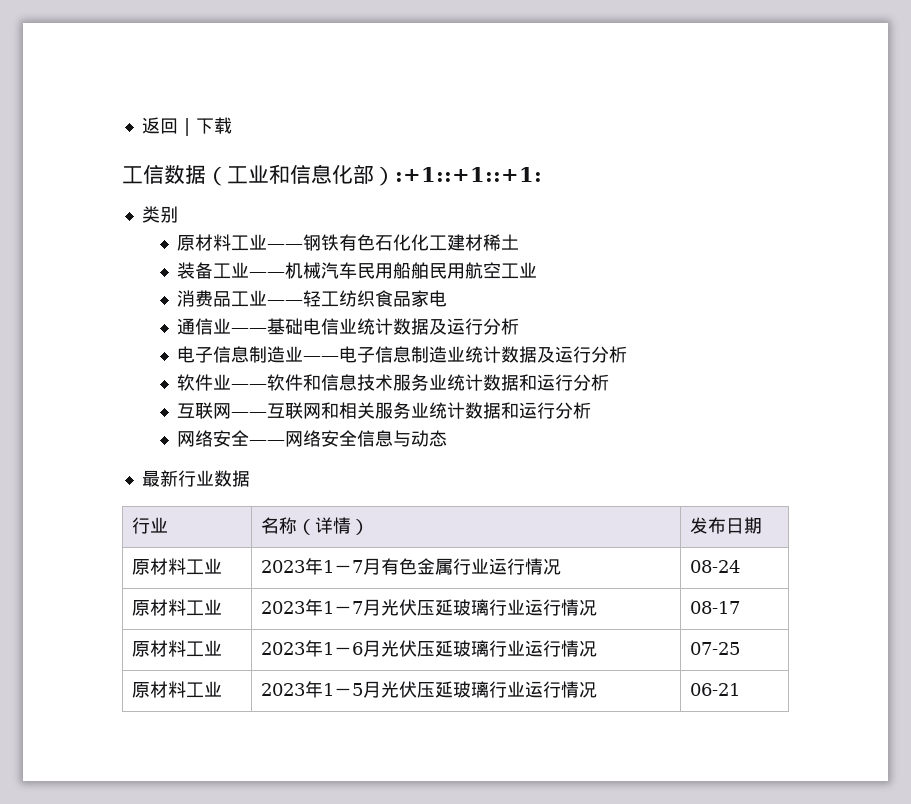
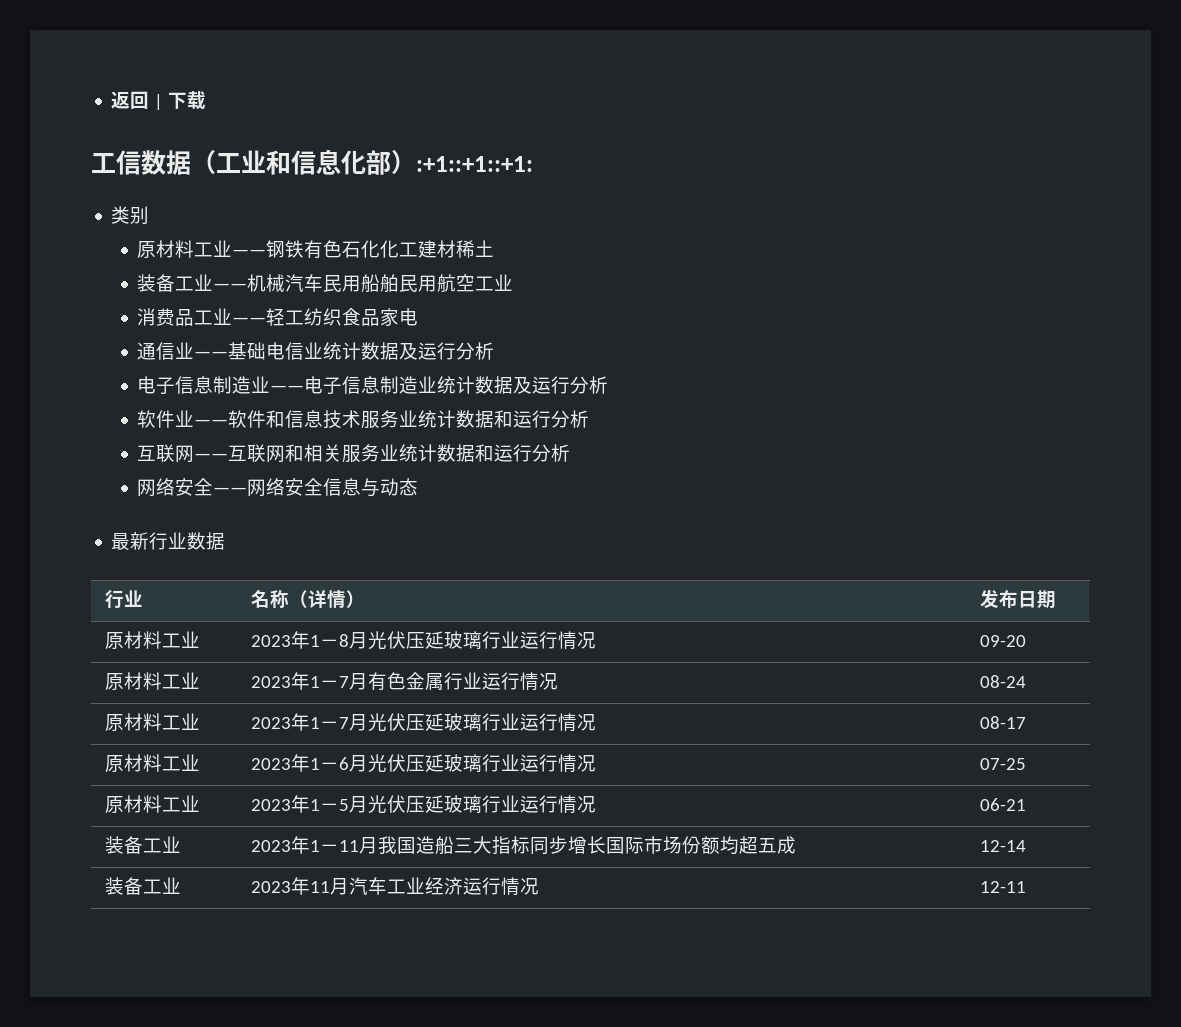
+ 原材料工业 | 2023年1－8月光伏压延玻璃行业运行情况 | 09-20
+ 装备工业 | 2023年1－11月我国造船三大指标同步增长国际市场份额均超五成 | 12-14
+ 装备工业 | 2023年11月汽车工业经济运行情况 | 12-11

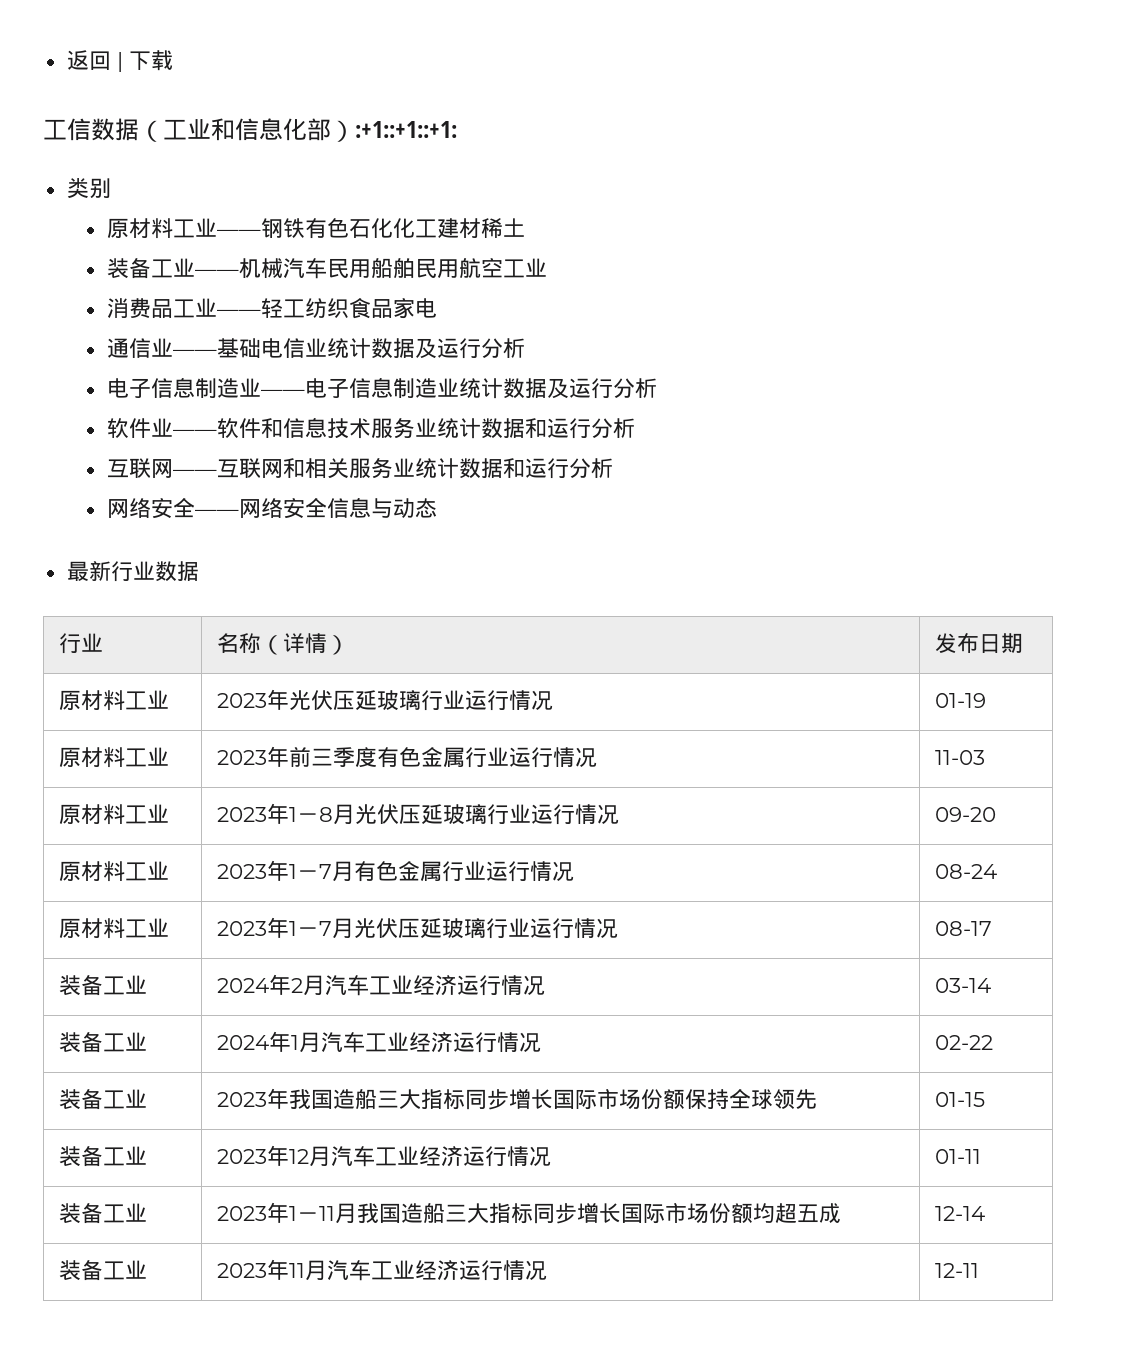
+ 原材料工业 | 2023年光伏压延玻璃行业运行情况 | 01-19
+ 原材料工业 | 2023年前三季度有色金属行业运行情况 | 11-03
- 原材料工业 | 2023年1－6月光伏压延玻璃行业运行情况 | 07-25
- 原材料工业 | 2023年1－5月光伏压延玻璃行业运行情况 | 06-21
+ 装备工业 | 2024年2月汽车工业经济运行情况 | 03-14
+ 装备工业 | 2024年1月汽车工业经济运行情况 | 02-22
+ 装备工业 | 2023年我国造船三大指标同步增长国际市场份额保持全球领先 | 01-15
+ 装备工业 | 2023年12月汽车工业经济运行情况 | 01-11

